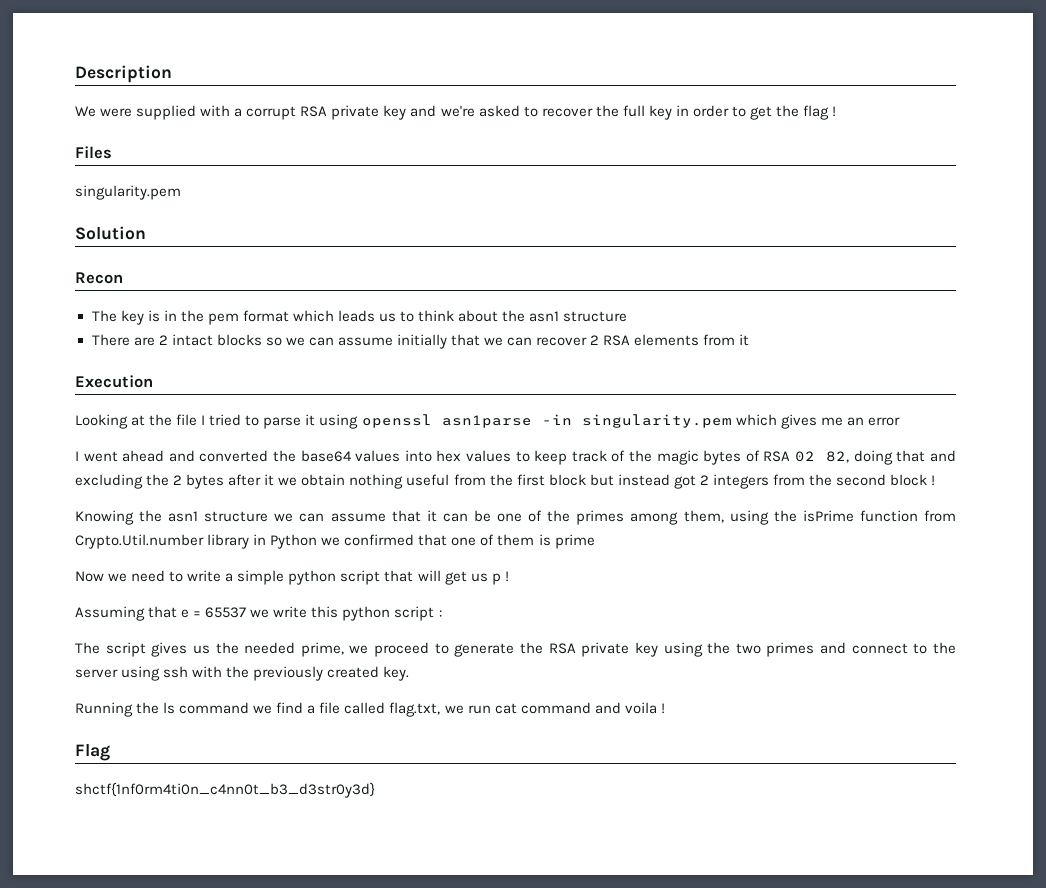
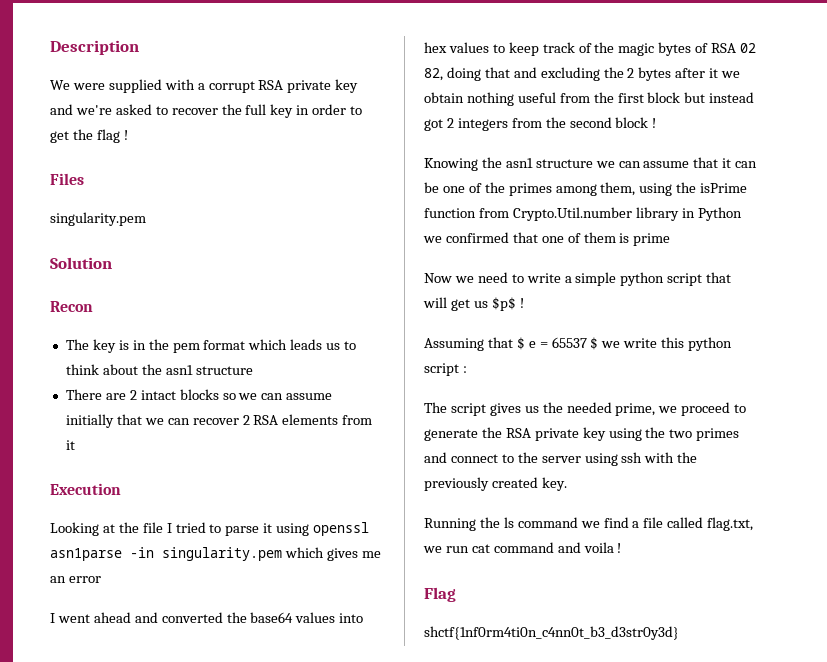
- Now we need to write a simple python script that will get us p !
+ Now we need to write a simple python script that will get us $p$ !
- Assuming that e = 65537 we write this python script :
+ Assuming that $ e = 65537 $ we write this python script :

